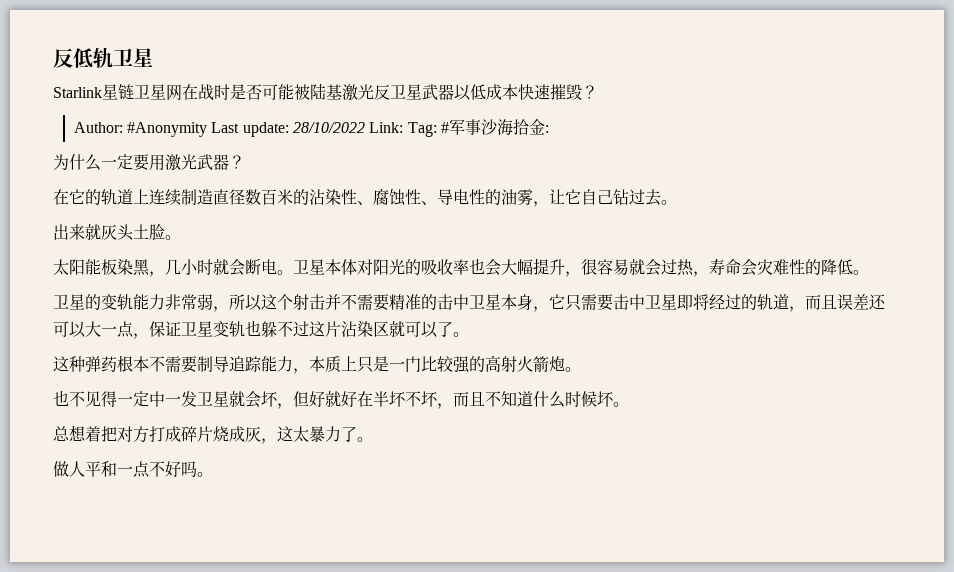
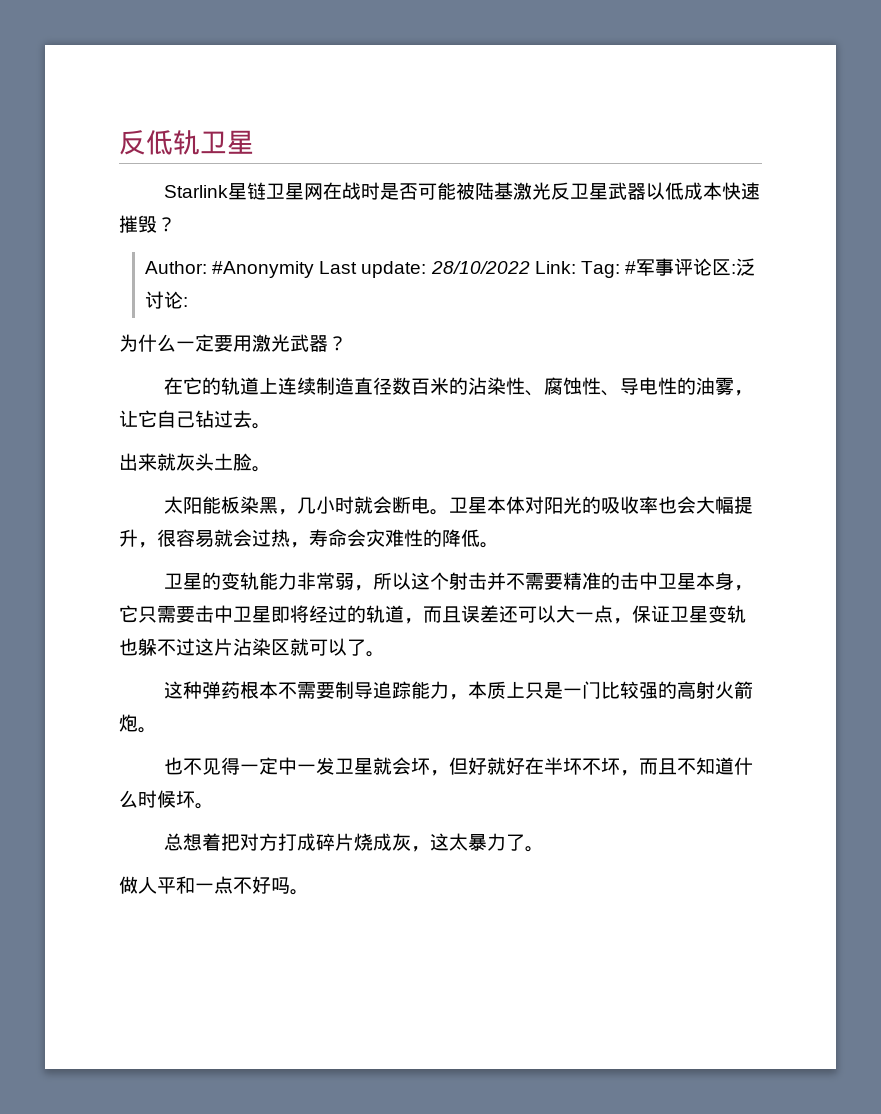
- Author: #Anonymity Last update: 28/10/2022 Link: Tag: #军事沙海拾金:
+ Author: #Anonymity Last update: 28/10/2022 Link: Tag: #军事评论区:泛讨论:

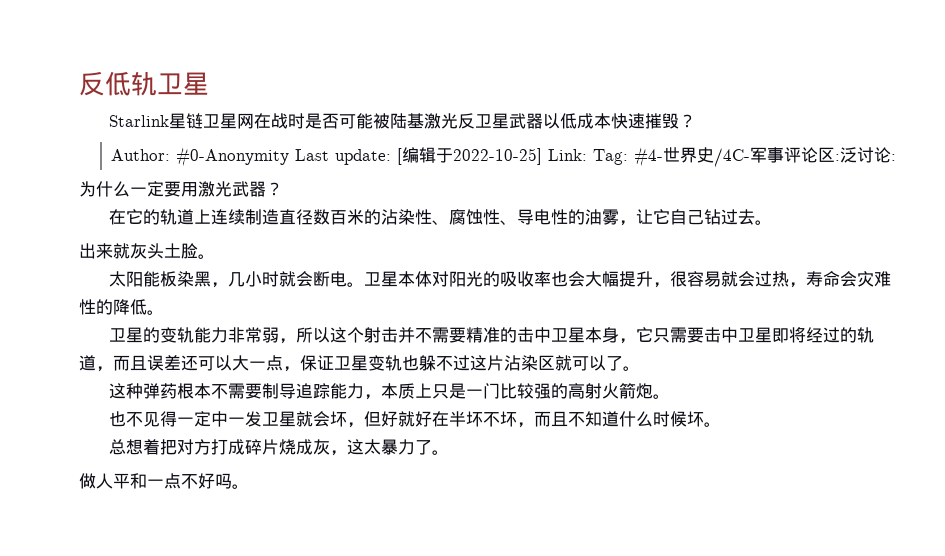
- Author: #Anonymity Last update: 28/10/2022 Link: Tag: #军事评论区:泛讨论:
+ Author: #0-Anonymity Last update: [编辑于2022-10-25] Link: Tag: #4-世界史/4C-军事评论区:泛讨论:

